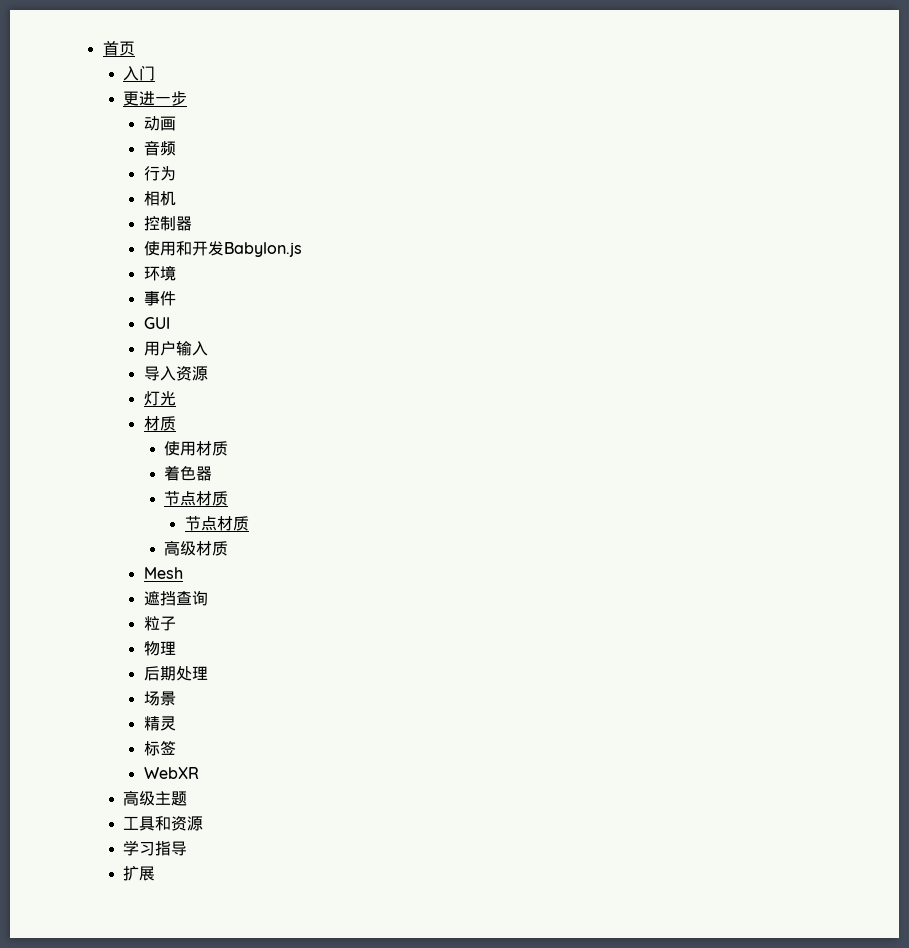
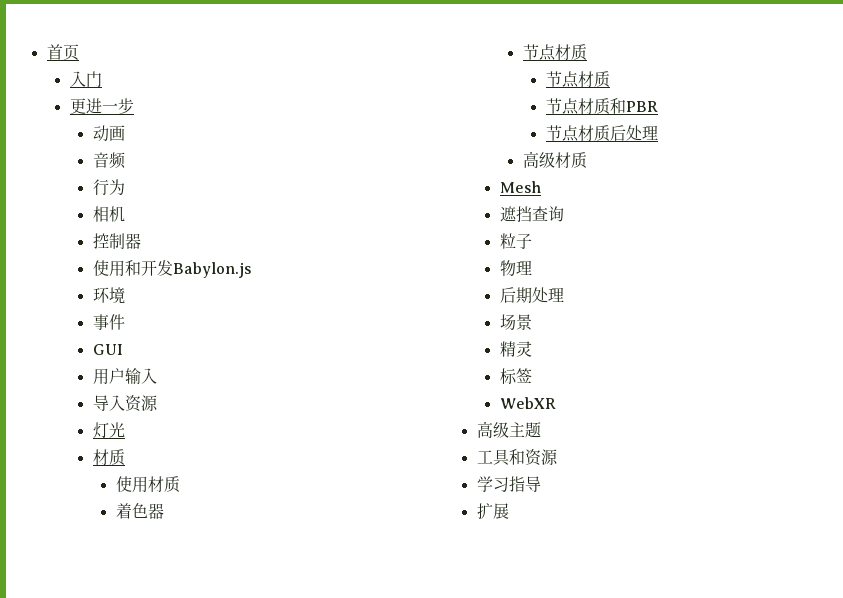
+ 节点材质和PBR
+ 节点材质后处理

